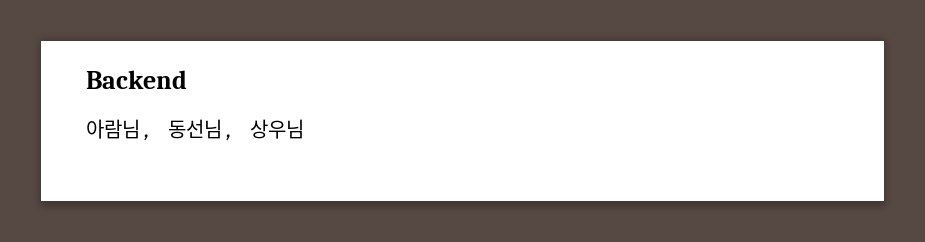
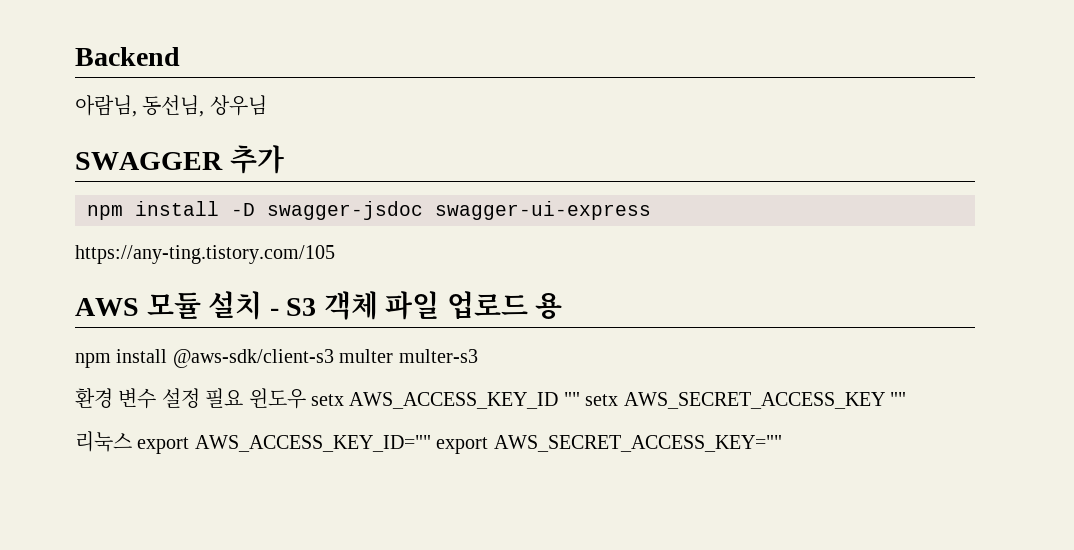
+ SWAGGER 추가
+ npm install -D swagger-jsdoc swagger-ui-express
+ https://any-ting.tistory.com/105
+ AWS 모듈 설치 - S3 객체 파일 업로드 용
+ npm install @aws-sdk/client-s3 multer multer-s3
+ 환경 변수 설정 필요 윈도우 setx AWS_ACCESS_KEY_ID "" setx AWS_SECRET_ACCESS_KEY ""
+ 리눅스 export AWS_ACCESS_KEY_ID="" export AWS_SECRET_ACCESS_KEY=""

